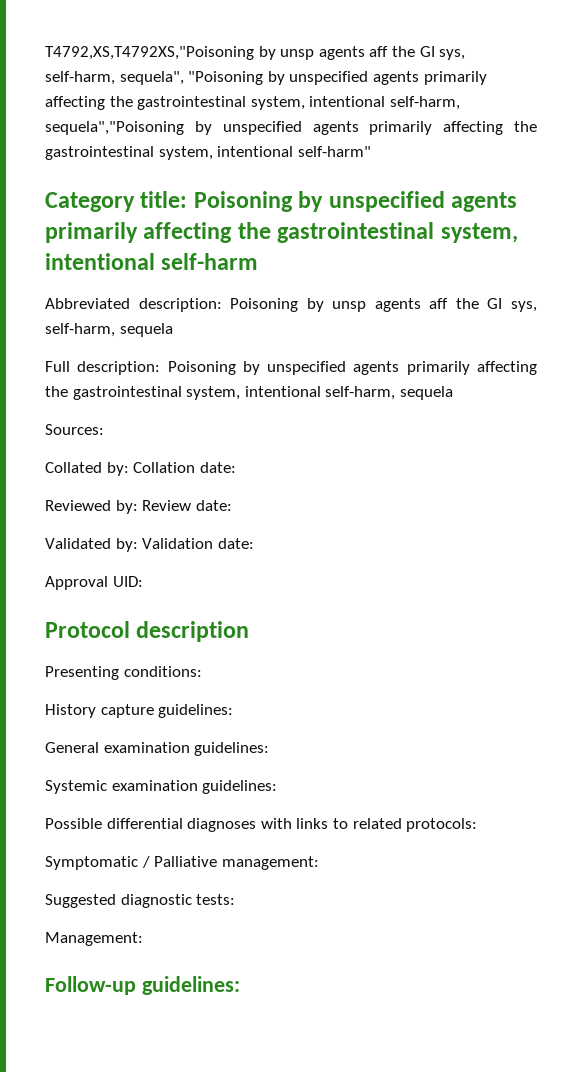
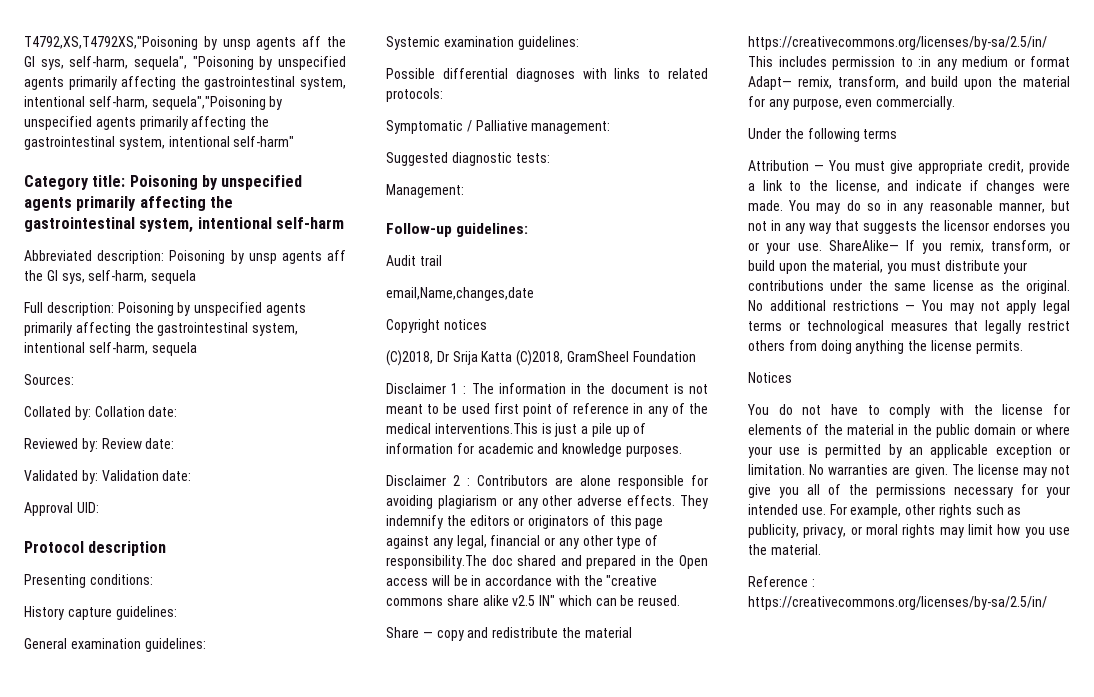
+ Audit trail
+ email,Name,changes,date
+ Copyright notices
+ (C)2018, Dr Srija Katta (C)2018, GramSheel Foundation
+ Disclaimer 1 : The information in the document is not meant to be used first point of reference in any of the medical interventions.This is just a pile up of information for academic and knowledge purposes.
+ Disclaimer 2 : Contributors are alone responsible for avoiding plagiarism or any other adverse effects. They indemnify the editors or originators of this page against any legal, financial or any other type of responsibility.The doc shared and prepared in the Open access will be in accordance with the "creative commons share alike v2.5 IN" which can be reused.
+ Share — copy and redistribute the material https://creativecommons.org/licenses/by-sa/2.5/in/ This includes permission to :in any medium or format Adapt— remix, transform, and build upon the material for any purpose, even commercially.
+ Under the following terms
+ Attribution — You must give appropriate credit, provide a link to the license, and indicate if changes were made. You may do so in any reasonable manner, but not in any way that suggests the licensor endorses you or your use. ShareAlike— If you remix, transform, or build upon the material, you must distribute your contributions under the same license as the original. No additional restrictions — You may not apply legal terms or technological measures that legally restrict others from doing anything the license permits.
+ Notices
+ You do not have to comply with the license for elements of the material in the public domain or where your use is permitted by an applicable exception or limitation. No warranties are given. The license may not give you all of the permissions necessary for your intended use. For example, other rights such as publicity, privacy, or moral rights may limit how you use the material.
+ Reference : https://creativecommons.org/licenses/by-sa/2.5/in/

